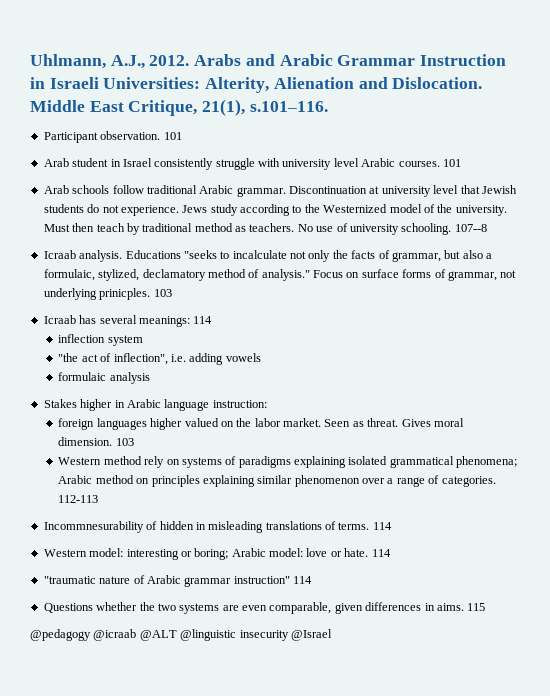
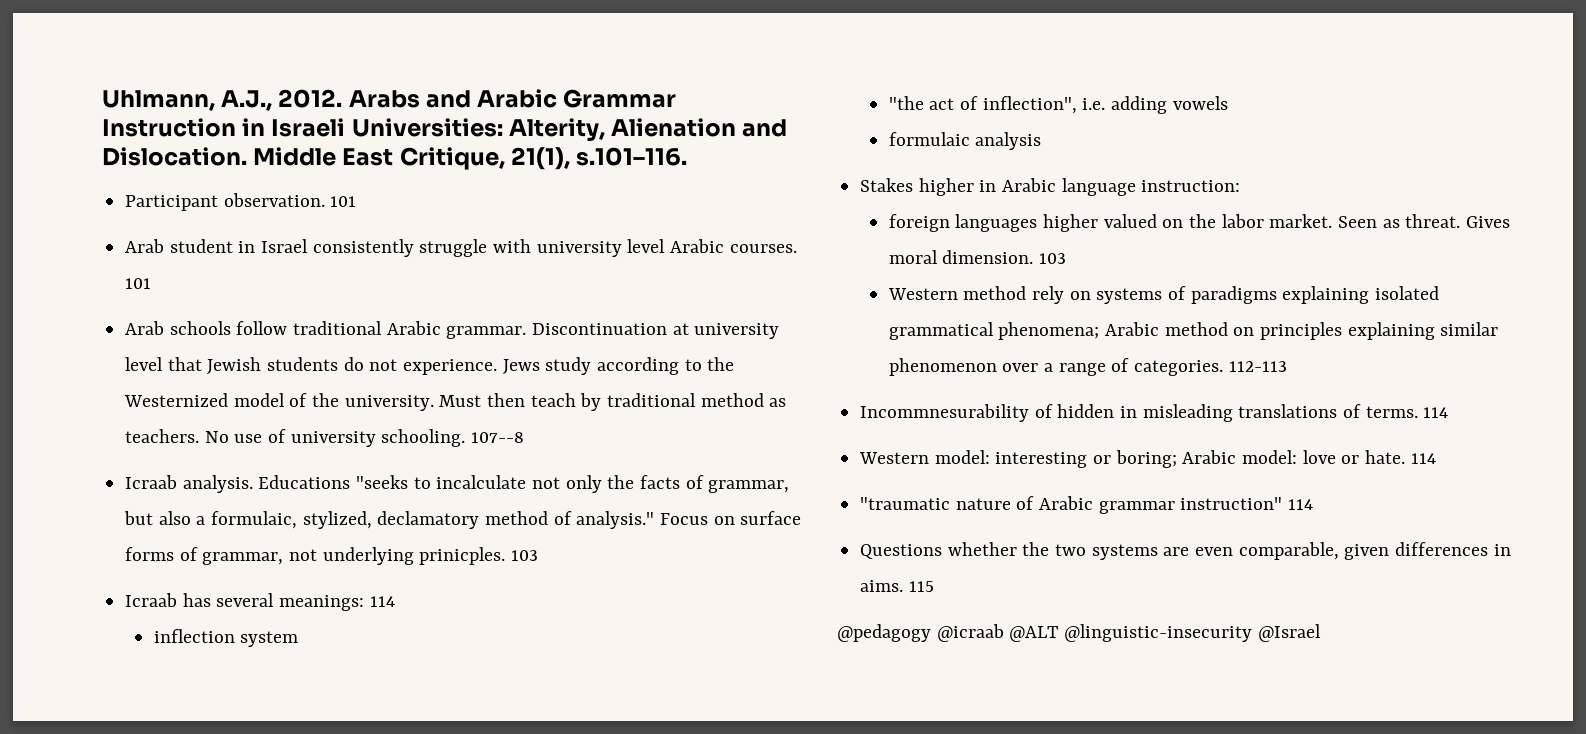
- @pedagogy @icraab @ALT @linguistic insecurity @Israel
+ @pedagogy @icraab @ALT @linguistic-insecurity @Israel

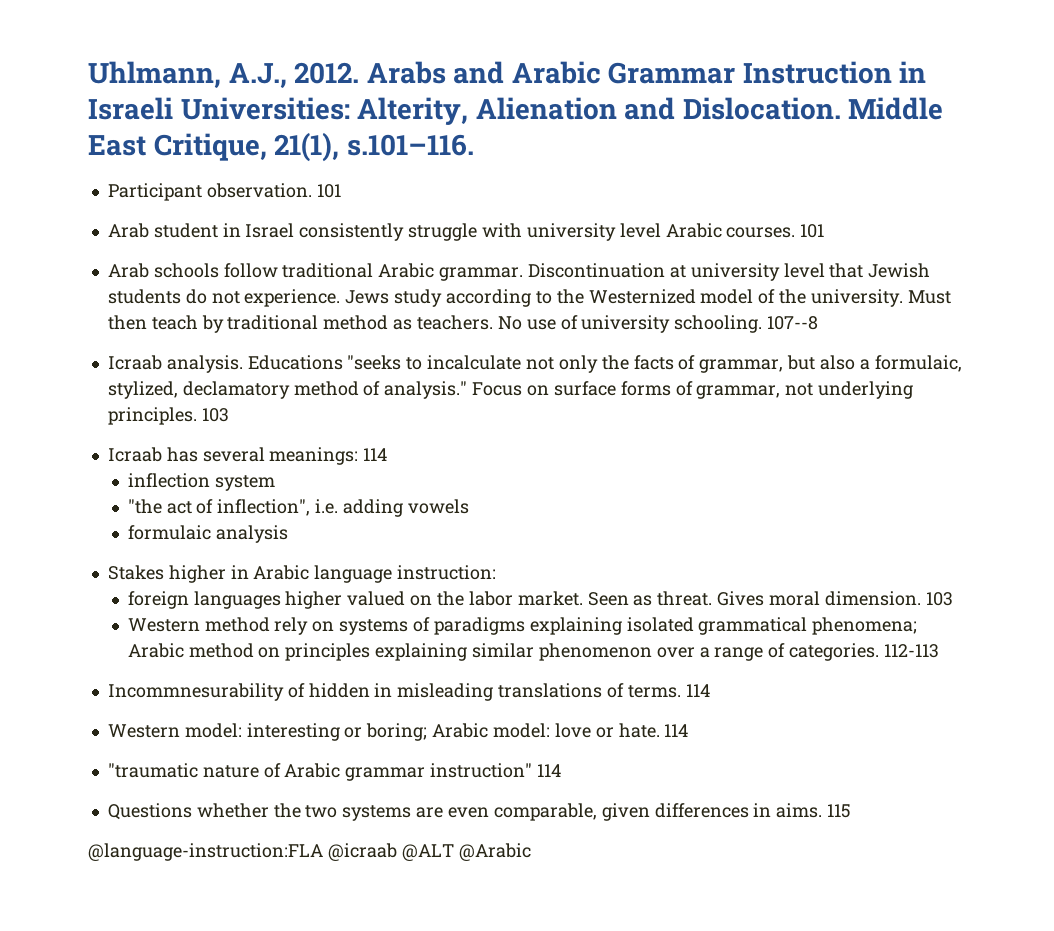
- Focus on surface forms of grammar, not underlying prinicples.
+ Focus on surface forms of grammar, not underlying principles.
- @pedagogy @icraab @ALT @linguistic-insecurity @Israel
+ @language-instruction:FLA @icraab @ALT @Arabic

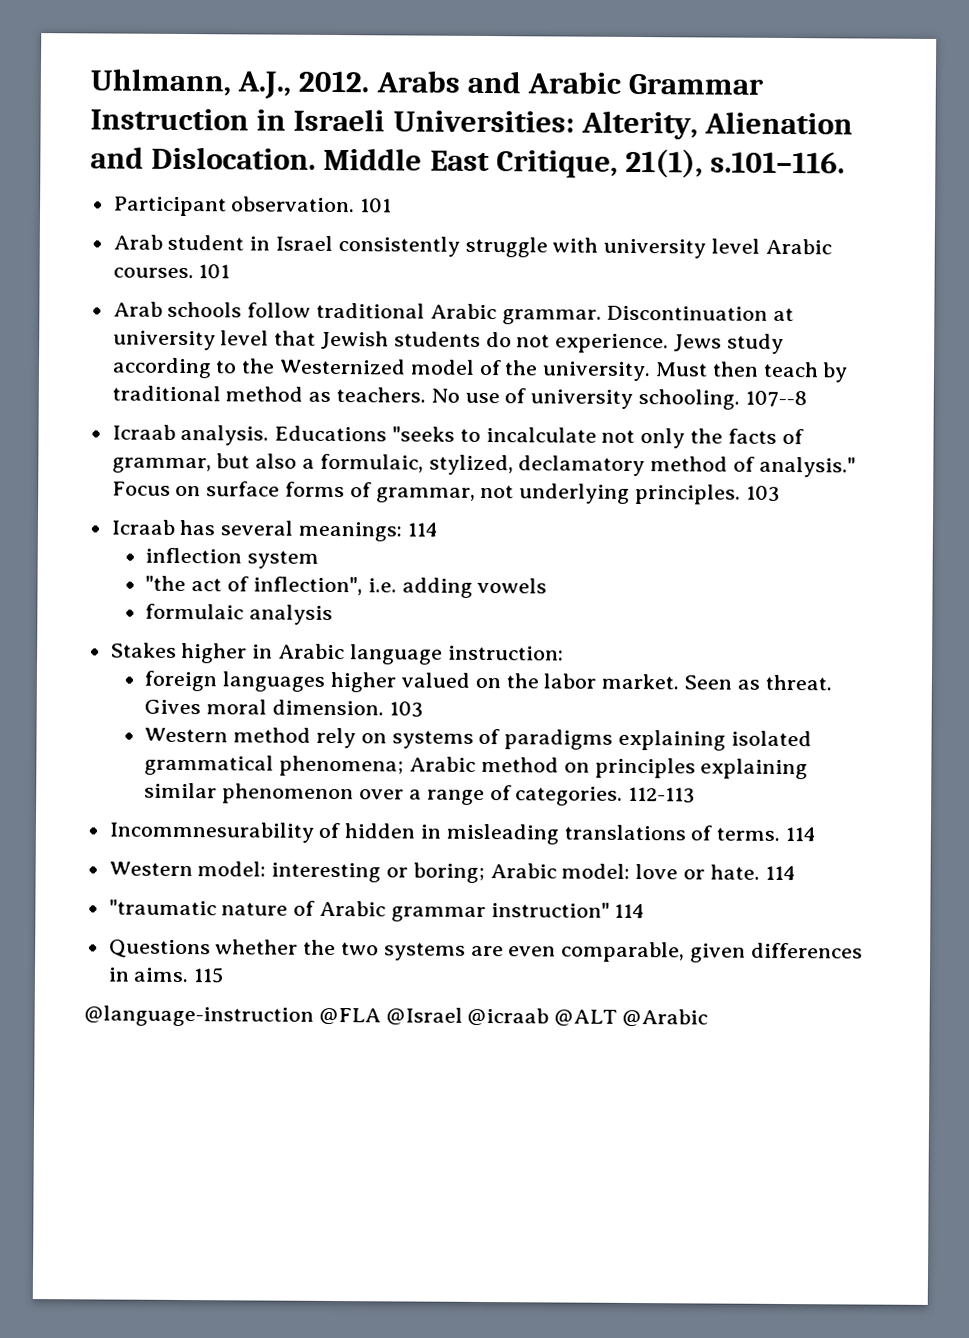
- @language-instruction:FLA @icraab @ALT @Arabic
+ @language-instruction @FLA @Israel @icraab @ALT @Arabic

